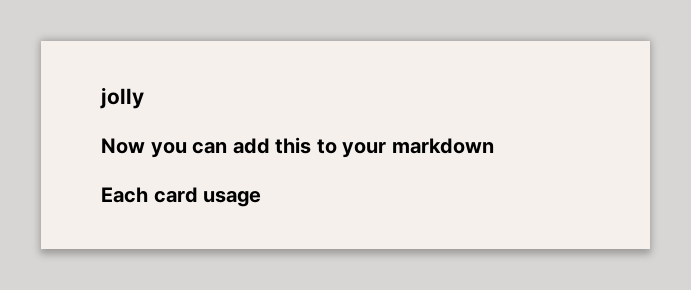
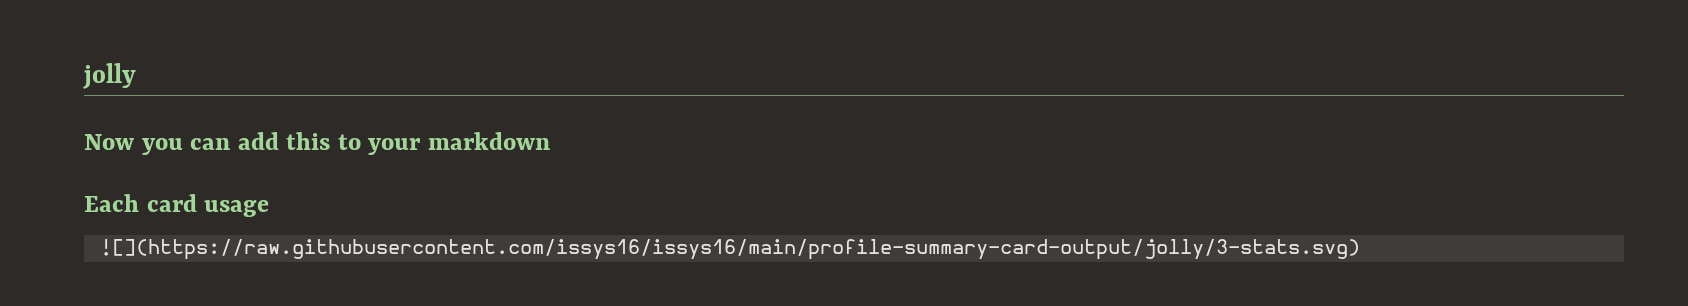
+ ![](https://raw.githubusercontent.com/issys16/issys16/main/profile-summary-card-output/jolly/3-stats.svg)

